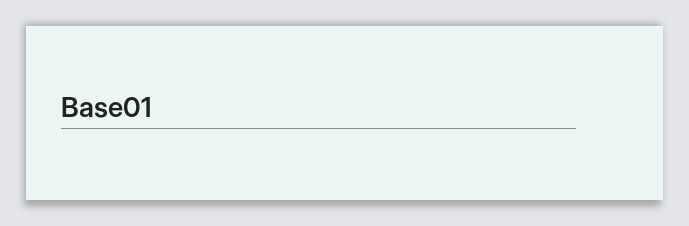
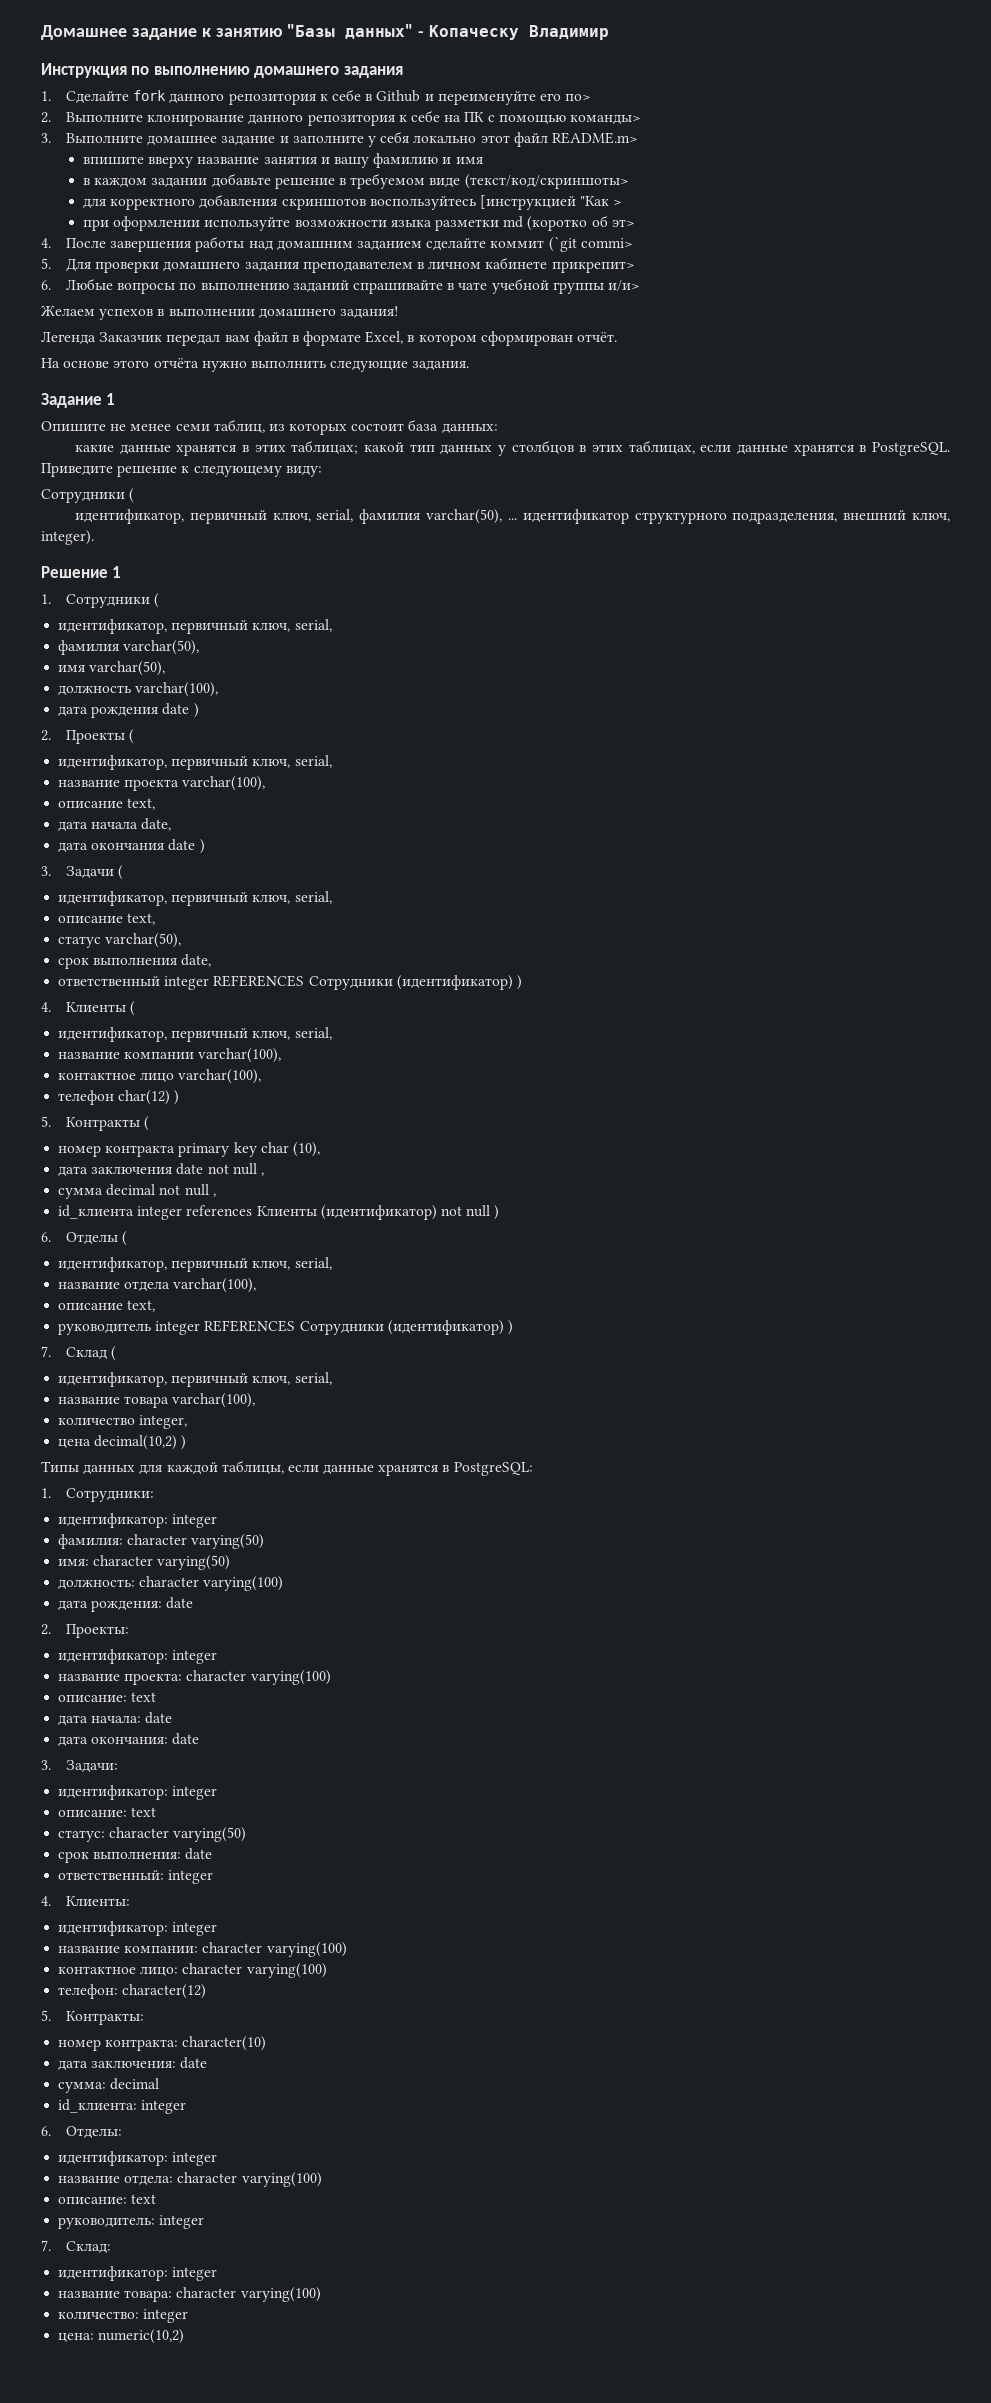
- Base01
+ Домашнее задание к занятию "Базы данных" - Копаческу Владимир
+ Инструкция по выполнению домашнего задания
+ 1. Сделайте fork данного репозитория к себе в Github и переименуйте его по>
+ 2. Выполните клонирование данного репозитория к себе на ПК с помощью команды>
+ 3. Выполните домашнее задание и заполните у себя локально этот файл README.m>
+ впишите вверху название занятия и вашу фамилию и имя
+ в каждом задании добавьте решение в требуемом виде (текст/код/скриншоты>
+ для корректного добавления скриншотов воспользуйтесь [инструкцией "Как >
+ при оформлении используйте возможности языка разметки md (коротко об эт>
+ 4. После завершения работы над домашним заданием сделайте коммит (`git commi>
+ 5. Для проверки домашнего задания преподавателем в личном кабинете прикрепит>
+ 6. Любые вопросы по выполнению заданий спрашивайте в чате учебной группы и/и>
+ Желаем успехов в выполнении домашнего задания!
+ Легенда Заказчик передал вам файл в формате Excel, в котором сформирован отчёт.
+ На основе этого отчёта нужно выполнить следующие задания.
+ Задание 1
+ Опишите не менее семи таблиц, из которых состоит база данных:
+ какие данные хранятся в этих таблицах; какой тип данных у столбцов в этих таблицах, если данные хранятся в PostgreSQL. Приведите решение к следующему виду:
+ Сотрудники (
+ идентификатор, первичный ключ, serial, фамилия varchar(50), ... идентификатор структурного подразделения, внешний ключ, integer).
+ Решение 1
+ 1. Сотрудники (
+ идентификатор, первичный ключ, serial,
+ фамилия varchar(50),
+ имя varchar(50),
+ должность varchar(100),
+ дата рождения date )
+ 2. Проекты (
+ идентификатор, первичный ключ, serial,
+ название проекта varchar(100),
+ описание text,
+ дата начала date,
+ дата окончания date )
+ 3. Задачи (
+ идентификатор, первичный ключ, serial,
+ описание text,
+ статус varchar(50),
+ срок выполнения date,
+ ответственный integer REFERENCES Сотрудники (идентификатор) )
+ 4. Клиенты (
+ идентификатор, первичный ключ, serial,
+ название компании varchar(100),
+ контактное лицо varchar(100),
+ телефон char(12) )
+ 5. Контракты (
+ номер контракта primary key char (10),
+ дата заключения date not null ,
+ сумма decimal not null ,
+ id_клиента integer references Клиенты (идентификатор) not null )
+ 6. Отделы (
+ идентификатор, первичный ключ, serial,
+ название отдела varchar(100),
+ описание text,
+ руководитель integer REFERENCES Сотрудники (идентификатор) )
+ 7. Склад (
+ идентификатор, первичный ключ, serial,
+ название товара varchar(100),
+ количество integer,
+ цена decimal(10,2) )
+ Типы данных для каждой таблицы, если данные хранятся в PostgreSQL:
+ 1. Сотрудники:
+ идентификатор: integer
+ фамилия: character varying(50)
+ имя: character varying(50)
+ должность: character varying(100)
+ дата рождения: date
+ 2. Проекты:
+ идентификатор: integer
+ название проекта: character varying(100)
+ описание: text
+ дата начала: date
+ дата окончания: date
+ 3. Задачи:
+ идентификатор: integer
+ описание: text
+ статус: character varying(50)
+ срок выполнения: date
+ ответственный: integer
+ 4. Клиенты:
+ идентификатор: integer
+ название компании: character varying(100)
+ контактное лицо: character varying(100)
+ телефон: character(12)
+ 5. Контракты:
+ номер контракта: character(10)
+ дата заключения: date
+ сумма: decimal
+ id_клиента: integer
+ 6. Отделы:
+ идентификатор: integer
+ название отдела: character varying(100)
+ описание: text
+ руководитель: integer
+ 7. Склад:
+ идентификатор: integer
+ название товара: character varying(100)
+ количество: integer
+ цена: numeric(10,2)

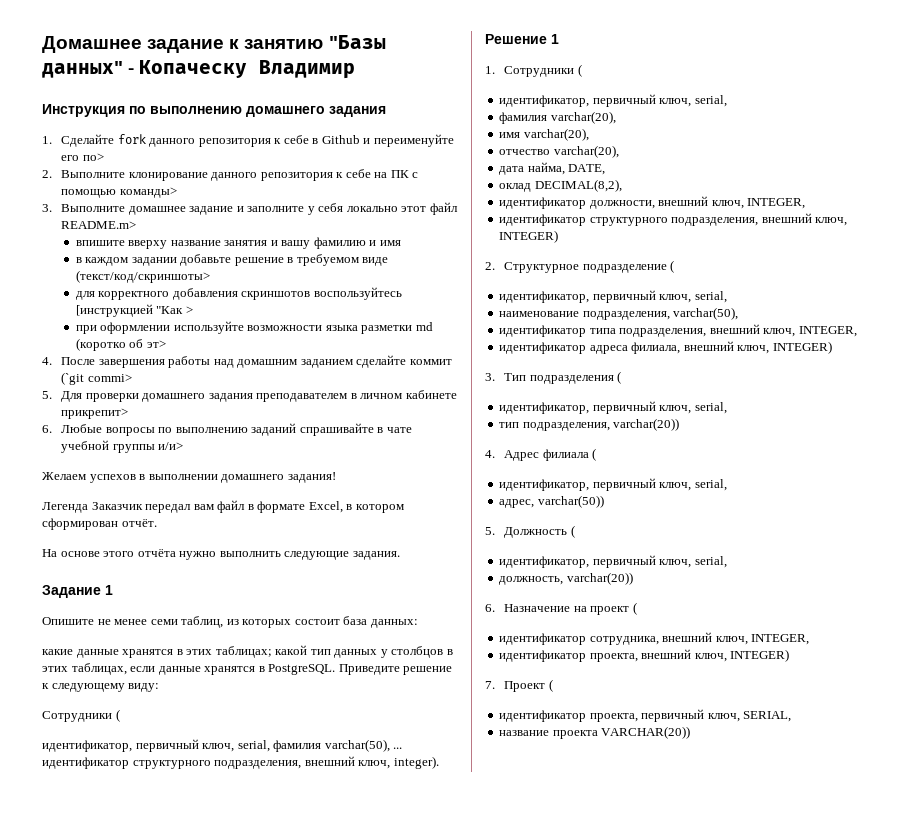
  1. Сотрудники (
  идентификатор, первичный ключ, serial,
- фамилия varchar(50),
- имя varchar(50),
- должность varchar(100),
- дата рождения date )
- 2. Проекты (
+ фамилия varchar(20),
+ имя varchar(20),
+ отчество varchar(20),
+ дата найма, DATE,
+ оклад DECIMAL(8,2),
+ идентификатор должности, внешний ключ, INTEGER,
+ идентификатор структурного подразделения, внешний ключ, INTEGER)
+ 2. Структурное подразделение (
  идентификатор, первичный ключ, serial,
- название проекта varchar(100),
- описание text,
- дата начала date,
- дата окончания date )
- 3. Задачи (
+ наименование подразделения, varchar(50),
+ идентификатор типа подразделения, внешний ключ, INTEGER,
+ идентификатор адреса филиала, внешний ключ, INTEGER)
+ 3. Тип подразделения (
  идентификатор, первичный ключ, serial,
- описание text,
- статус varchar(50),
- срок выполнения date,
- ответственный integer REFERENCES Сотрудники (идентификатор) )
- 4. Клиенты (
+ тип подразделения, varchar(20))
+ 4. Адрес филиала (
  идентификатор, первичный ключ, serial,
- название компании varchar(100),
- контактное лицо varchar(100),
- телефон char(12) )
- 5. Контракты (
- номер контракта primary key char (10),
- дата заключения date not null ,
- сумма decimal not null ,
- id_клиента integer references Клиенты (идентификатор) not null )
- 6. Отделы (
+ адрес, varchar(50))
+ 5. Должность (
  идентификатор, первичный ключ, serial,
- название отдела varchar(100),
- описание text,
- руководитель integer REFERENCES Сотрудники (идентификатор) )
- 7. Склад (
- идентификатор, первичный ключ, serial,
- название товара varchar(100),
- количество integer,
- цена decimal(10,2) )
- Типы данных для каждой таблицы, если данные хранятся в PostgreSQL:
- 1. Сотрудники:
- идентификатор: integer
- фамилия: character varying(50)
- имя: character varying(50)
- должность: character varying(100)
- дата рождения: date
- 2. Проекты:
- идентификатор: integer
- название проекта: character varying(100)
- описание: text
- дата начала: date
- дата окончания: date
- 3. Задачи:
- идентификатор: integer
- описание: text
- статус: character varying(50)
- срок выполнения: date
- ответственный: integer
- 4. Клиенты:
- идентификатор: integer
- название компании: character varying(100)
- контактное лицо: character varying(100)
- телефон: character(12)
- 5. Контракты:
- номер контракта: character(10)
- дата заключения: date
- сумма: decimal
- id_клиента: integer
- 6. Отделы:
- идентификатор: integer
- название отдела: character varying(100)
- описание: text
- руководитель: integer
- 7. Склад:
- идентификатор: integer
- название товара: character varying(100)
- количество: integer
- цена: numeric(10,2)
+ должность, varchar(20))
+ 6. Назначение на проект (
+ идентификатор сотрудника, внешний ключ, INTEGER,
+ идентификатор проекта, внешний ключ, INTEGER)
+ 7. Проект (
+ идентификатор проекта, первичный ключ, SERIAL,
+ название проекта VARCHAR(20))

